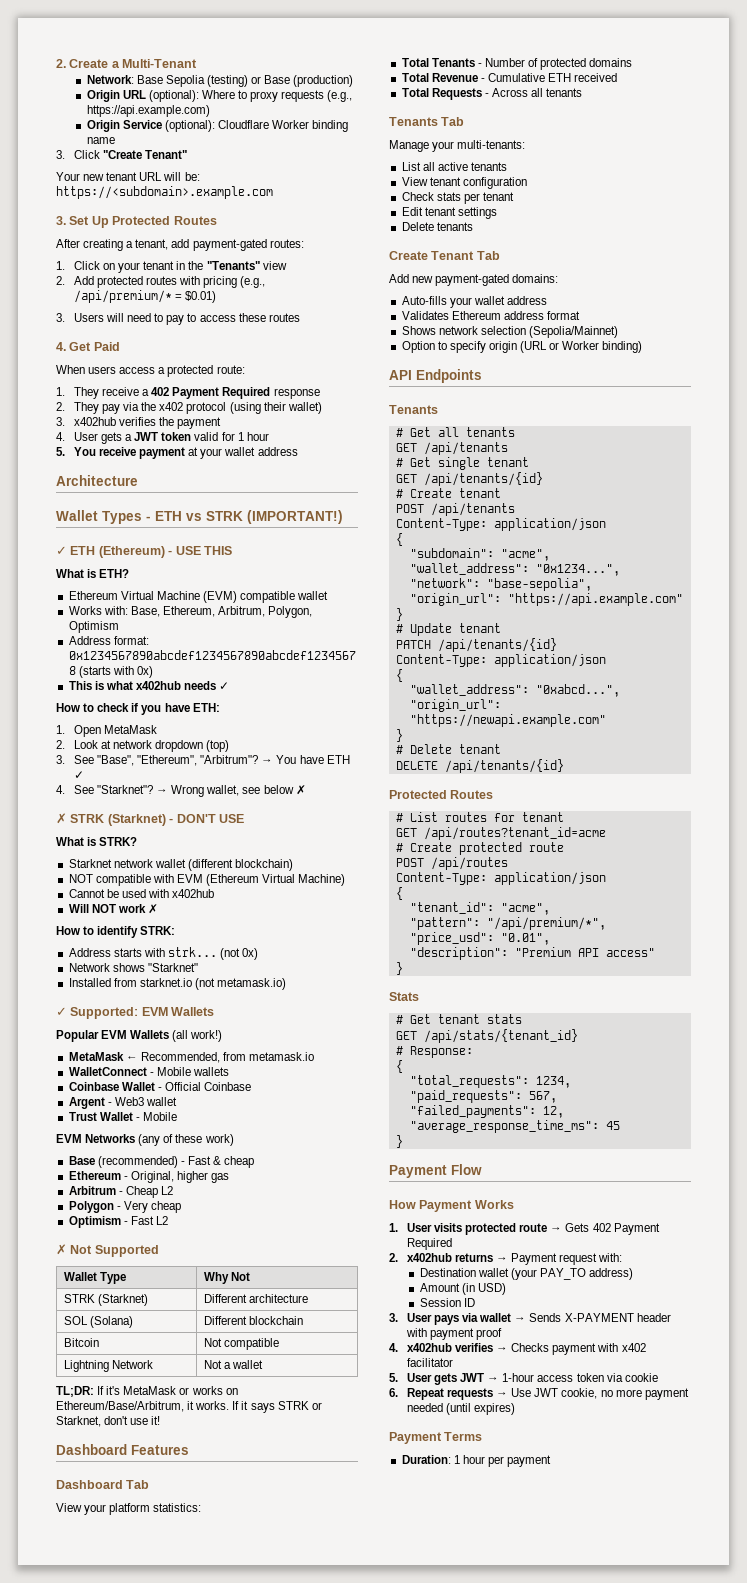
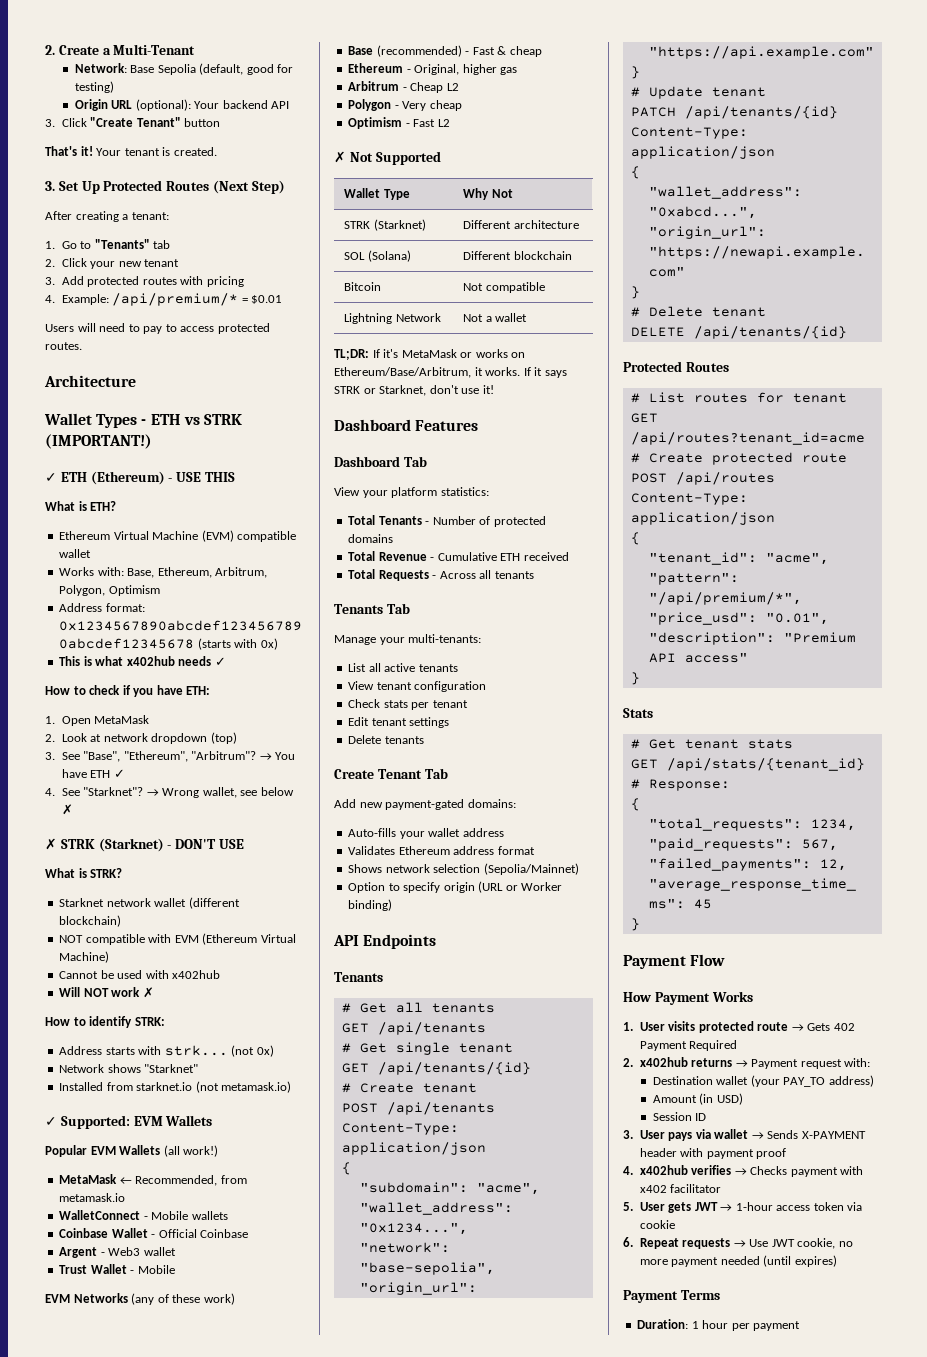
- Network: Base Sepolia (testing) or Base (production)
+ Network: Base Sepolia (default, good for testing)
- Origin URL (optional): Where to proxy requests (e.g., https://api.example.com)
- Origin Service (optional): Cloudflare Worker binding name
- 3. Click "Create Tenant"
- Your new tenant URL will be: https://<subdomain>.example.com
+ Origin URL (optional): Your backend API
+ 3. Click "Create Tenant" button
+ That's it! Your tenant is created.
- 3. Set Up Protected Routes
+ 3. Set Up Protected Routes (Next Step)
- After creating a tenant, add payment-gated routes:
- 1. Click on your tenant in the "Tenants" view
- 2. Add protected routes with pricing (e.g., /api/premium/* = $0.01)
- 3. Users will need to pay to access these routes
- 4. Get Paid
- When users access a protected route:
- 1. They receive a 402 Payment Required response
- 2. They pay via the x402 protocol (using their wallet)
- 3. x402hub verifies the payment
- 4. User gets a JWT token valid for 1 hour
- 5. You receive payment at your wallet address
+ After creating a tenant:
+ 1. Go to "Tenants" tab
+ 2. Click your new tenant
+ 3. Add protected routes with pricing
+ 4. Example: /api/premium/* = $0.01
+ Users will need to pay to access protected routes.

